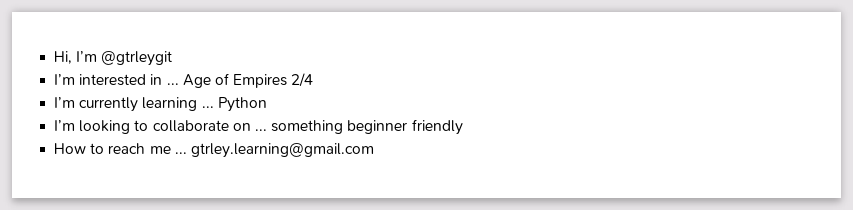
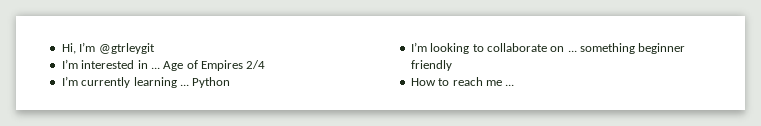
- How to reach me ... gtrley.learning@gmail.com
+ How to reach me ...

